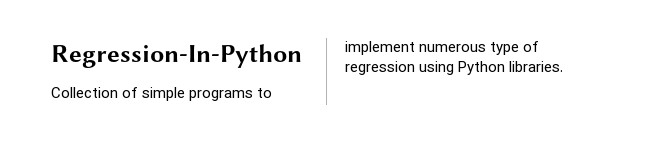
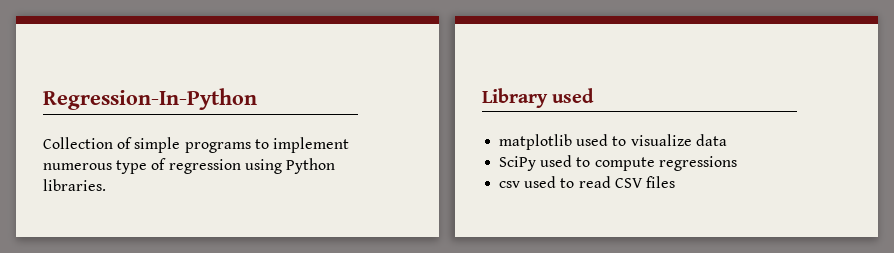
+ Library used
+ matplotlib used to visualize data
+ SciPy used to compute regressions
+ csv used to read CSV files

